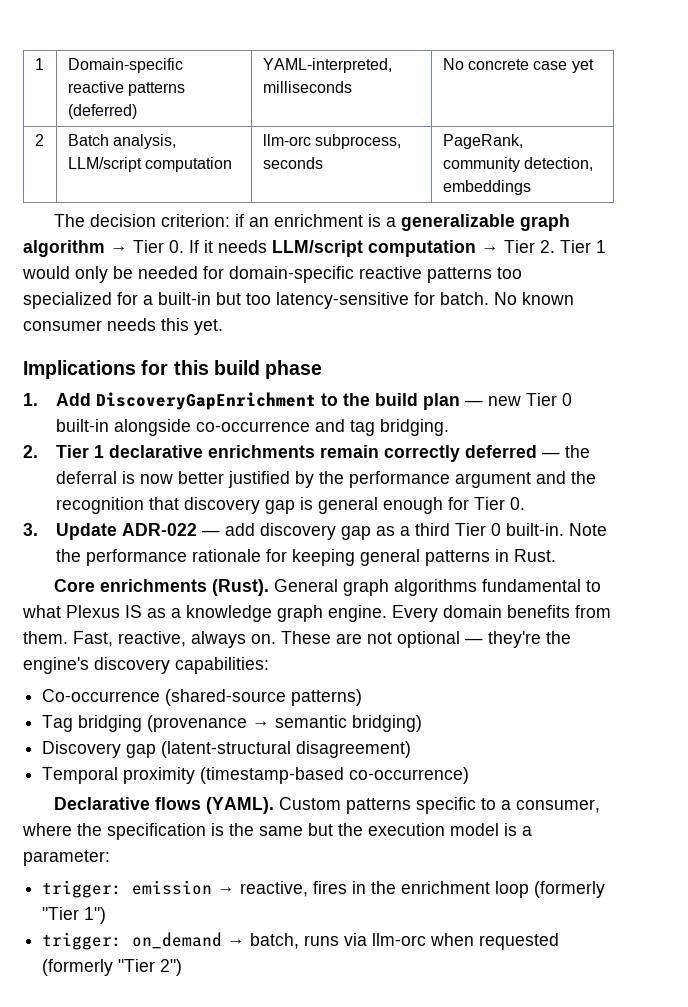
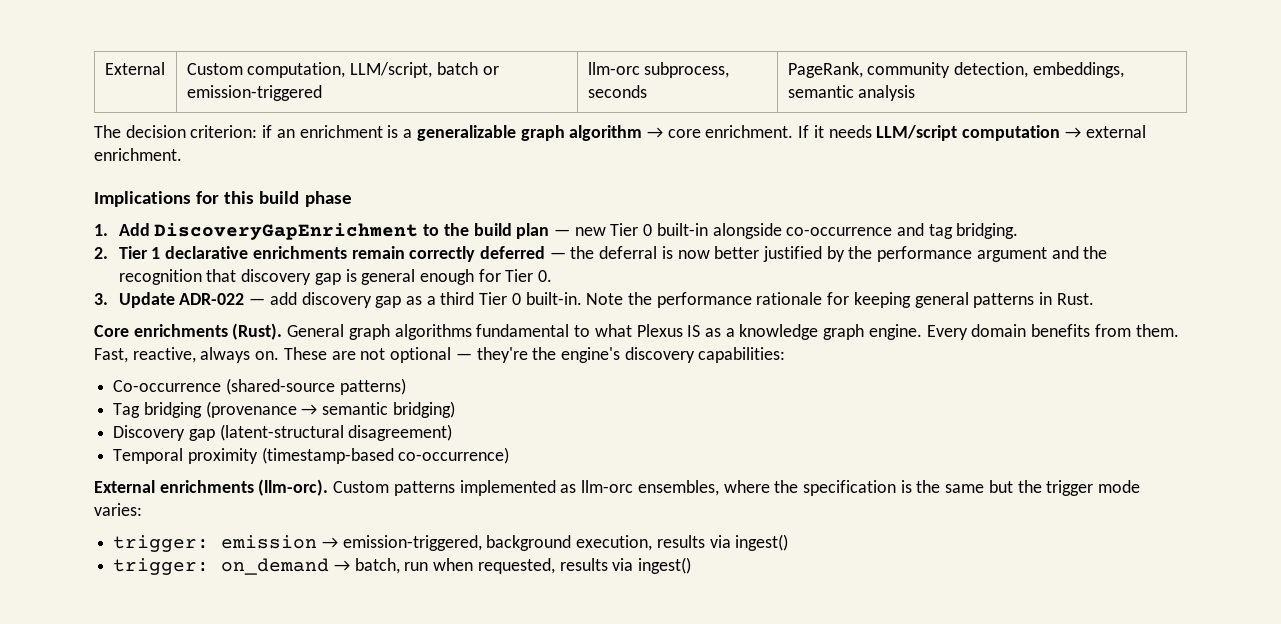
- 1 | Domain-specific reactive patterns (deferred) | YAML-interpreted, milliseconds | No concrete case yet
- 2 | Batch analysis, LLM/script computation | llm-orc subprocess, seconds | PageRank, community detection, embeddings
+ External | Custom computation, LLM/script, batch or emission-triggered | llm-orc subprocess, seconds | PageRank, community detection, embeddings, semantic analysis
- The decision criterion: if an enrichment is a generalizable graph algorithm → Tier 0. If it needs LLM/script computation → Tier 2. Tier 1 would only be needed for domain-specific reactive patterns too specialized for a built-in but too latency-sensitive for batch. No known consumer needs this yet.
+ The decision criterion: if an enrichment is a generalizable graph algorithm → core enrichment. If it needs LLM/script computation → external enrichment.
- Declarative flows (YAML). Custom patterns specific to a consumer, where the specification is the same but the execution model is a parameter:
- trigger: emission → reactive, fires in the enrichment loop (formerly "Tier 1")
- trigger: on_demand → batch, runs via llm-orc when requested (formerly "Tier 2")
+ External enrichments (llm-orc). Custom patterns implemented as llm-orc ensembles, where the specification is the same but the trigger mode varies:
+ trigger: emission → emission-triggered, background execution, results via ingest()
+ trigger: on_demand → batch, run when requested, results via ingest()

